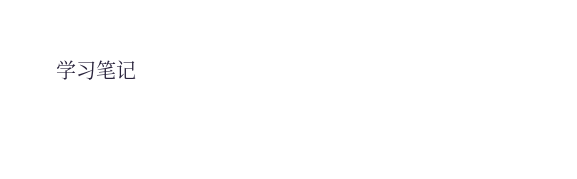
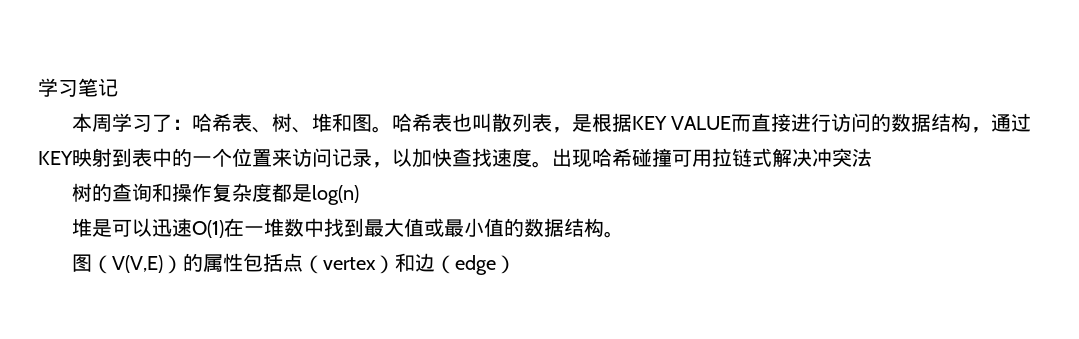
+ 本周学习了：哈希表、树、堆和图。哈希表也叫散列表，是根据KEY VALUE而直接进行访问的数据结构，通过KEY映射到表中的一个位置来访问记录，以加快查找速度。出现哈希碰撞可用拉链式解决冲突法
+ 树的查询和操作复杂度都是log(n)
+ 堆是可以迅速O(1)在一堆数中找到最大值或最小值的数据结构。
+ 图（V(V,E)）的属性包括点（vertex）和边（edge）

